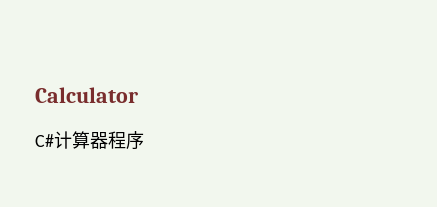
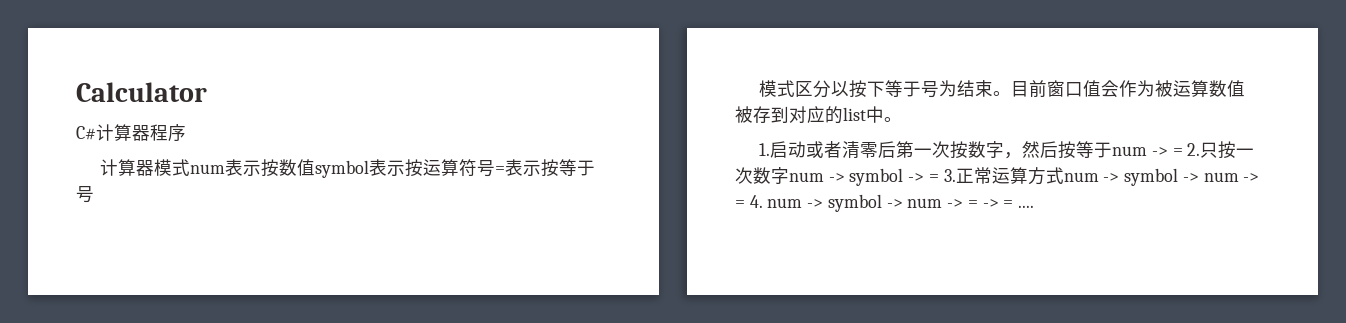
+ 计算器模式num表示按数值symbol表示按运算符号=表示按等于号
+ 模式区分以按下等于号为结束。目前窗口值会作为被运算数值被存到对应的list中。
+ 1.启动或者清零后第一次按数字，然后按等于num -> = 2.只按一次数字num -> symbol -> = 3.正常运算方式num -> symbol -> num -> = 4. num -> symbol -> num -> = -> = ....

